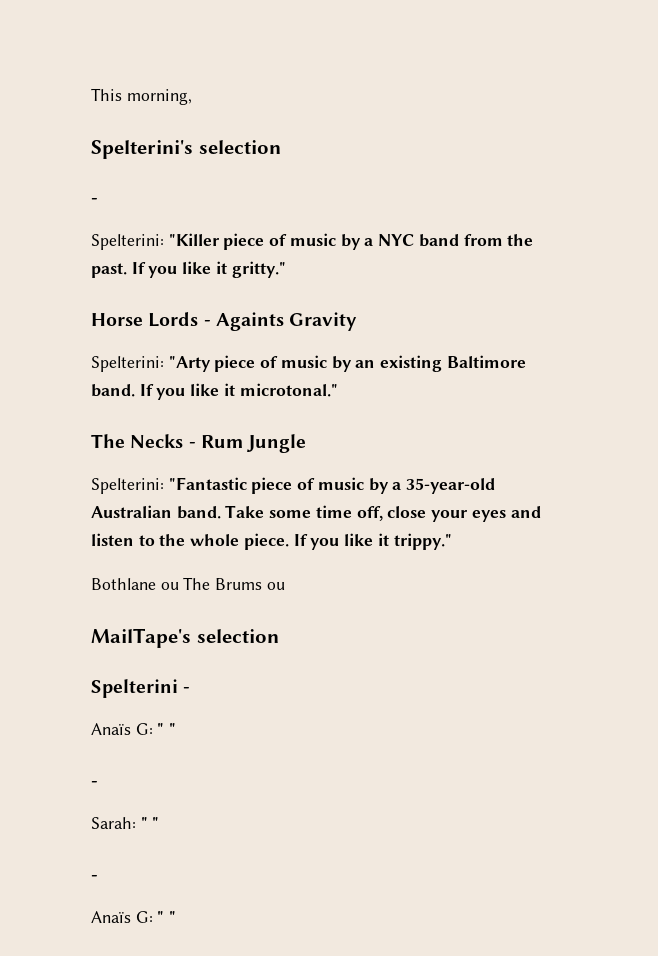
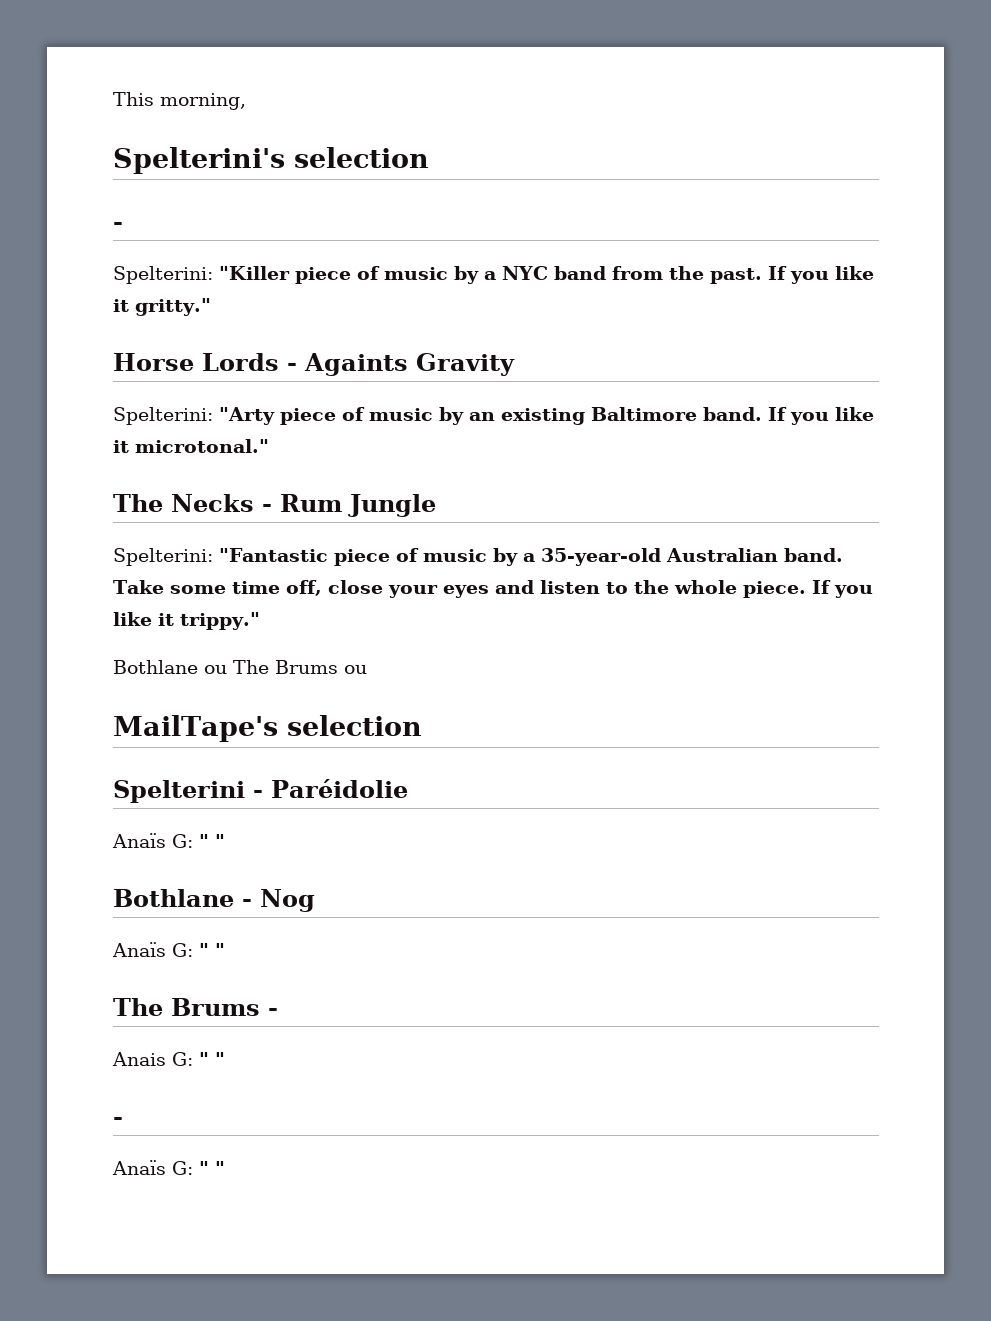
- Spelterini -
+ Spelterini - Paréidolie
  Anaïs G: " "
- -
- Sarah: " "
+ Bothlane - Nog
+ Anaïs G: " "
+ The Brums -
+ Anais G: " "

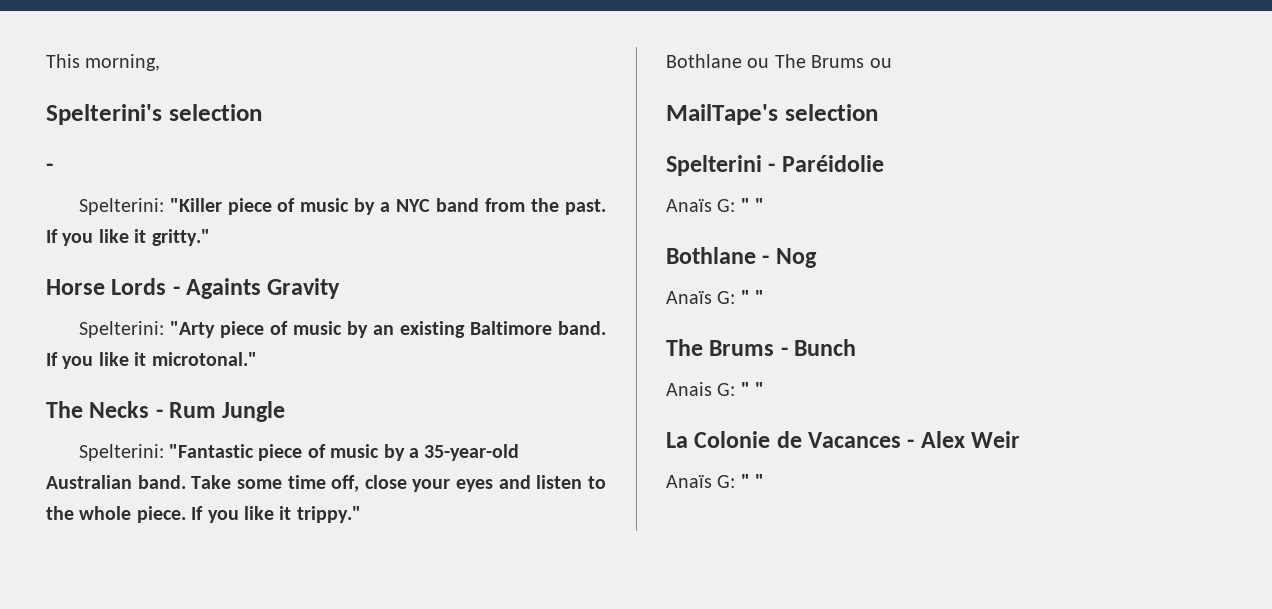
- The Brums -
+ The Brums - Bunch
  Anais G: " "
- -
+ La Colonie de Vacances - Alex Weir

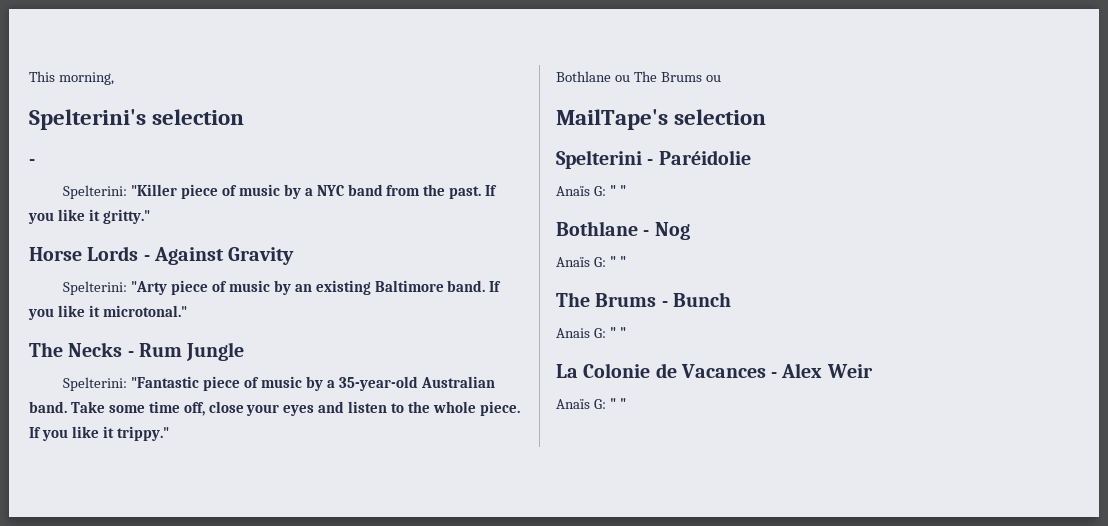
- Horse Lords - Againts Gravity
+ Horse Lords - Against Gravity

